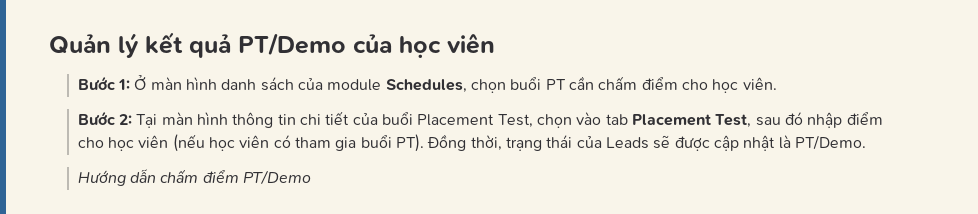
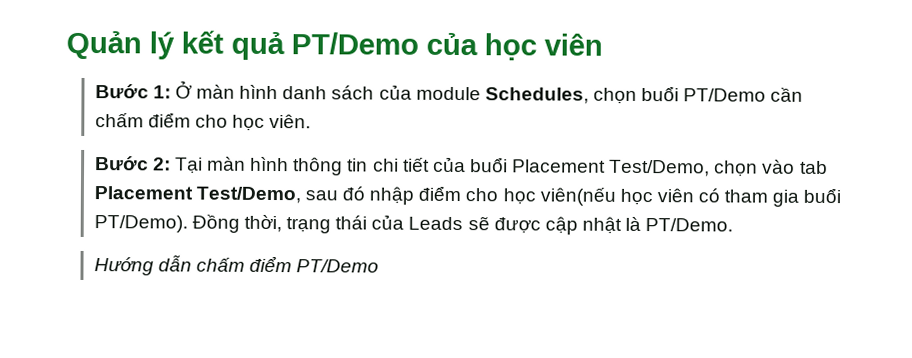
- Bước 1: Ở màn hình danh sách của module Schedules, chọn buổi PT cần chấm điểm cho học viên.
+ Bước 1: Ở màn hình danh sách của module Schedules, chọn buổi PT/Demo cần chấm điểm cho học viên.
- Bước 2: Tại màn hình thông tin chi tiết của buổi Placement Test, chọn vào tab Placement Test, sau đó nhập điểm cho học viên (nếu học viên có tham gia buổi PT). Đồng thời, trạng thái của Leads sẽ được cập nhật là PT/Demo.
+ Bước 2: Tại màn hình thông tin chi tiết của buổi Placement Test/Demo, chọn vào tab Placement Test/Demo, sau đó nhập điểm cho học viên(nếu học viên có tham gia buổi PT/Demo). Đồng thời, trạng thái của Leads sẽ được cập nhật là PT/Demo.

